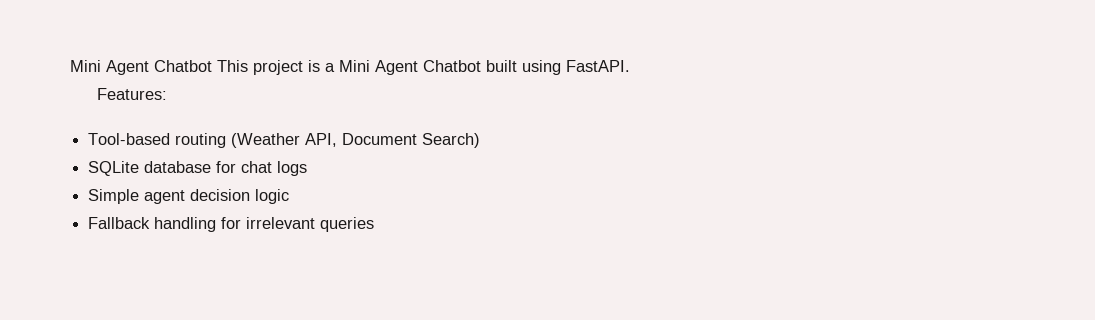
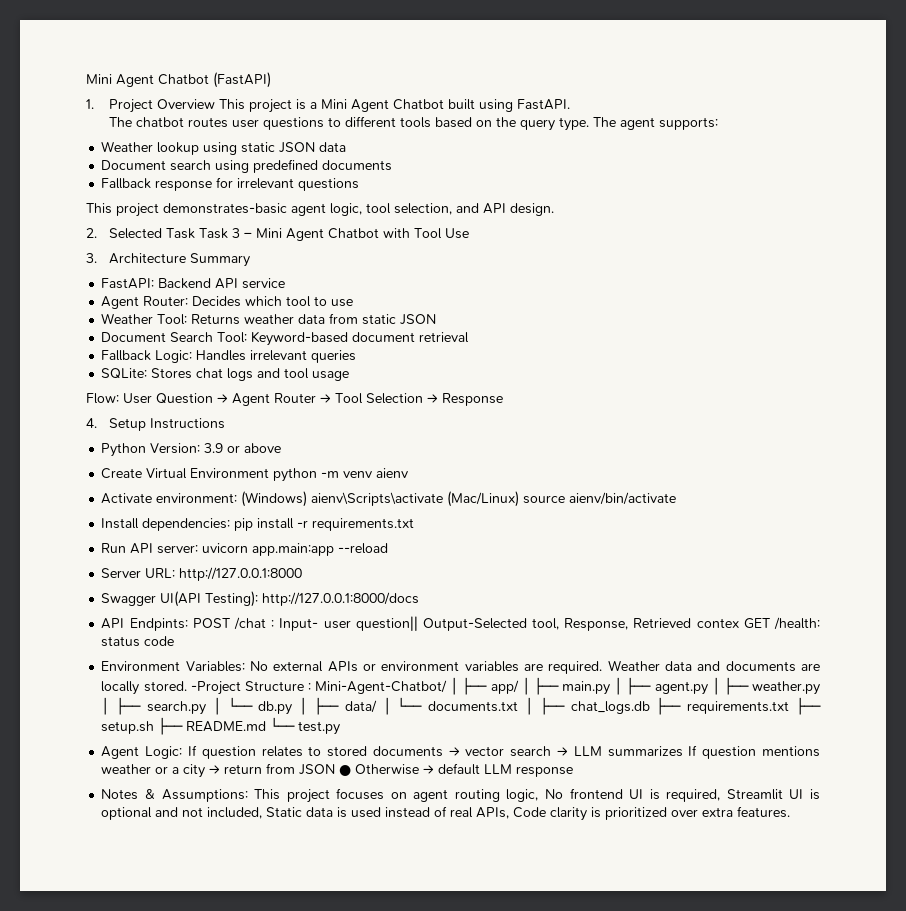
- Mini Agent Chatbot This project is a Mini Agent Chatbot built using FastAPI.
+ Mini Agent Chatbot (FastAPI)
+ 1. Project Overview This project is a Mini Agent Chatbot built using FastAPI.
- Features:
- Tool-based routing (Weather API, Document Search)
- SQLite database for chat logs
- Simple agent decision logic
- Fallback handling for irrelevant queries
+ The chatbot routes user questions to different tools based on the query type. The agent supports:
+ Weather lookup using static JSON data
+ Document search using predefined documents
+ Fallback response for irrelevant questions
+ This project demonstrates-basic agent logic, tool selection, and API design.
+ 2. Selected Task Task 3 – Mini Agent Chatbot with Tool Use
+ 3. Architecture Summary
+ FastAPI: Backend API service
+ Agent Router: Decides which tool to use
+ Weather Tool: Returns weather data from static JSON
+ Document Search Tool: Keyword-based document retrieval
+ Fallback Logic: Handles irrelevant queries
+ SQLite: Stores chat logs and tool usage
+ Flow: User Question → Agent Router → Tool Selection → Response
+ 4. Setup Instructions
+ Python Version: 3.9 or above
+ Create Virtual Environment python -m venv aienv
+ Activate environment: (Windows) aienv\Scripts\activate (Mac/Linux) source aienv/bin/activate
+ Install dependencies: pip install -r requirements.txt
+ Run API server: uvicorn app.main:app --reload
+ Server URL: http://127.0.0.1:8000
+ Swagger UI(API Testing): http://127.0.0.1:8000/docs
+ API Endpints: POST /chat : Input- user question|| Output-Selected tool, Response, Retrieved contex GET /health: status code
+ Environment Variables: No external APIs or environment variables are required. Weather data and documents are locally stored. -Project Structure : Mini-Agent-Chatbot/ │ ├── app/ │ ├── main.py │ ├── agent.py │ ├── weather.py │ ├── search.py │ └── db.py │ ├── data/ │ └── documents.txt │ ├── chat_logs.db ├── requirements.txt ├── setup.sh ├── README.md └── test.py
+ Agent Logic: If question relates to stored documents → vector search → LLM summarizes If question mentions weather or a city → return from JSON ● Otherwise → default LLM response
+ Notes & Assumptions: This project focuses on agent routing logic, No frontend UI is required, Streamlit UI is optional and not included, Static data is used instead of real APIs, Code clarity is prioritized over extra features.

